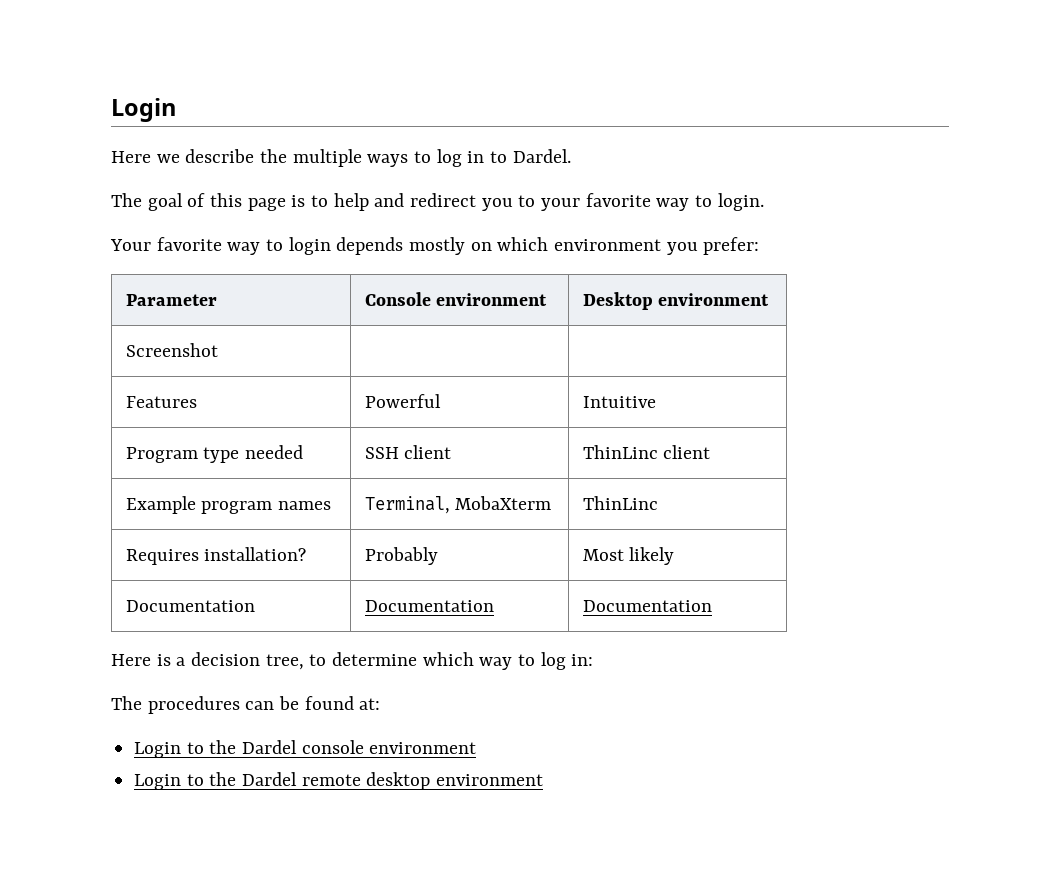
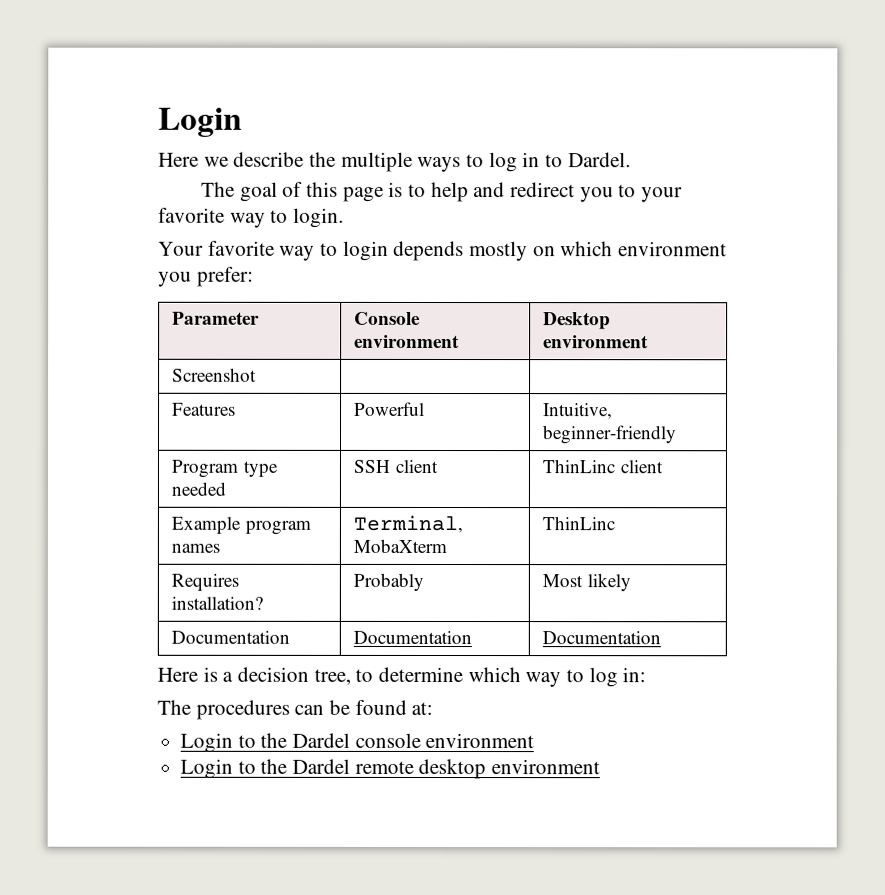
- Features | Powerful | Intuitive
+ Features | Powerful | Intuitive, beginner-friendly

